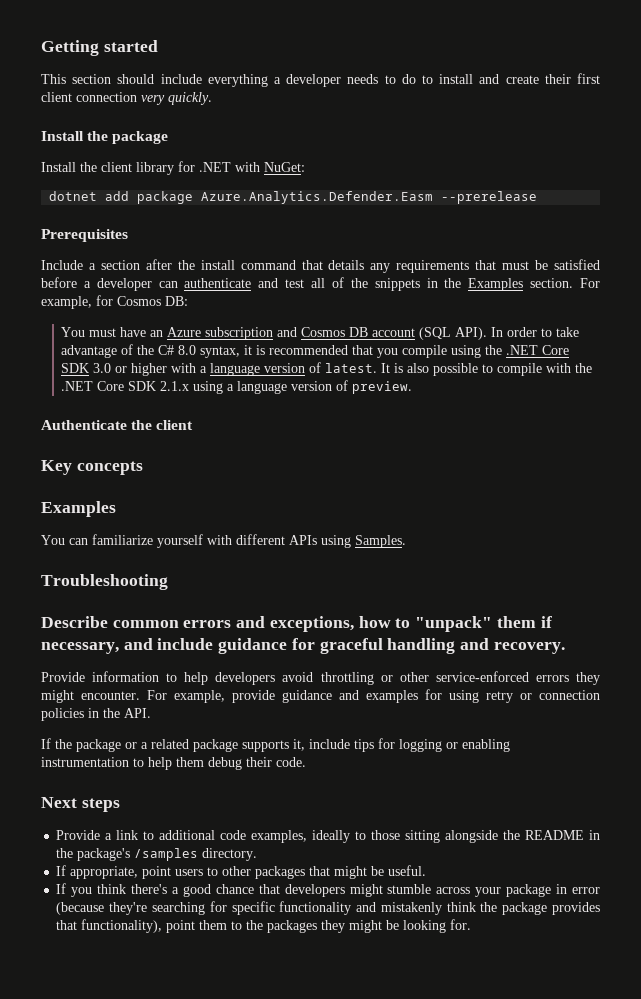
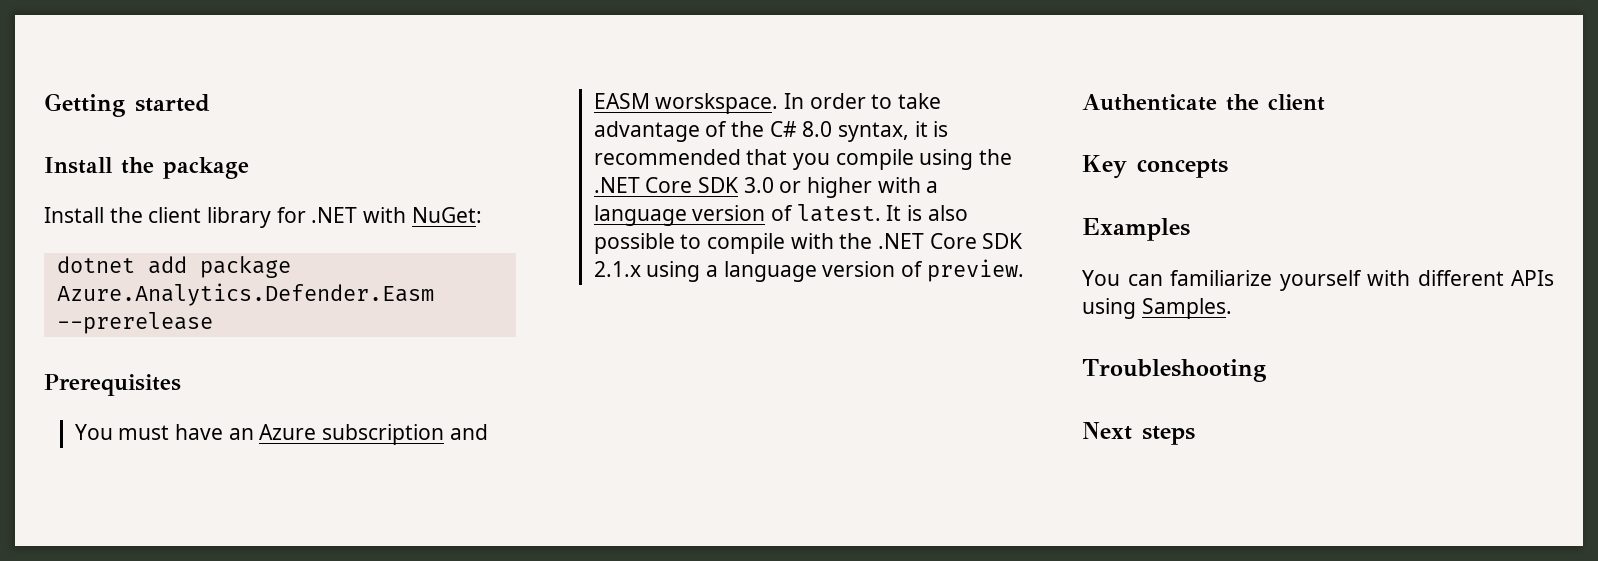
- This section should include everything a developer needs to do to install and create their first client connection very quickly.
- Include a section after the install command that details any requirements that must be satisfied before a developer can authenticate and test all of the snippets in the Examples section. For example, for Cosmos DB:
- You must have an Azure subscription and Cosmos DB account (SQL API).
+ You must have an Azure subscription and EASM worskspace.
- Describe common errors and exceptions, how to "unpack" them if necessary, and include guidance for graceful handling and recovery.
- Provide information to help developers avoid throttling or other service-enforced errors they might encounter. For example, provide guidance and examples for using retry or connection policies in the API.
- If the package or a related package supports it, include tips for logging or enabling instrumentation to help them debug their code.
  Next steps
- Provide a link to additional code examples, ideally to those sitting alongside the README in the package's /samples directory.
- If appropriate, point users to other packages that might be useful.
- If you think there's a good chance that developers might stumble across your package in error (because they're searching for specific functionality and mistakenly think the package provides that functionality), point them to the packages they might be looking for.

